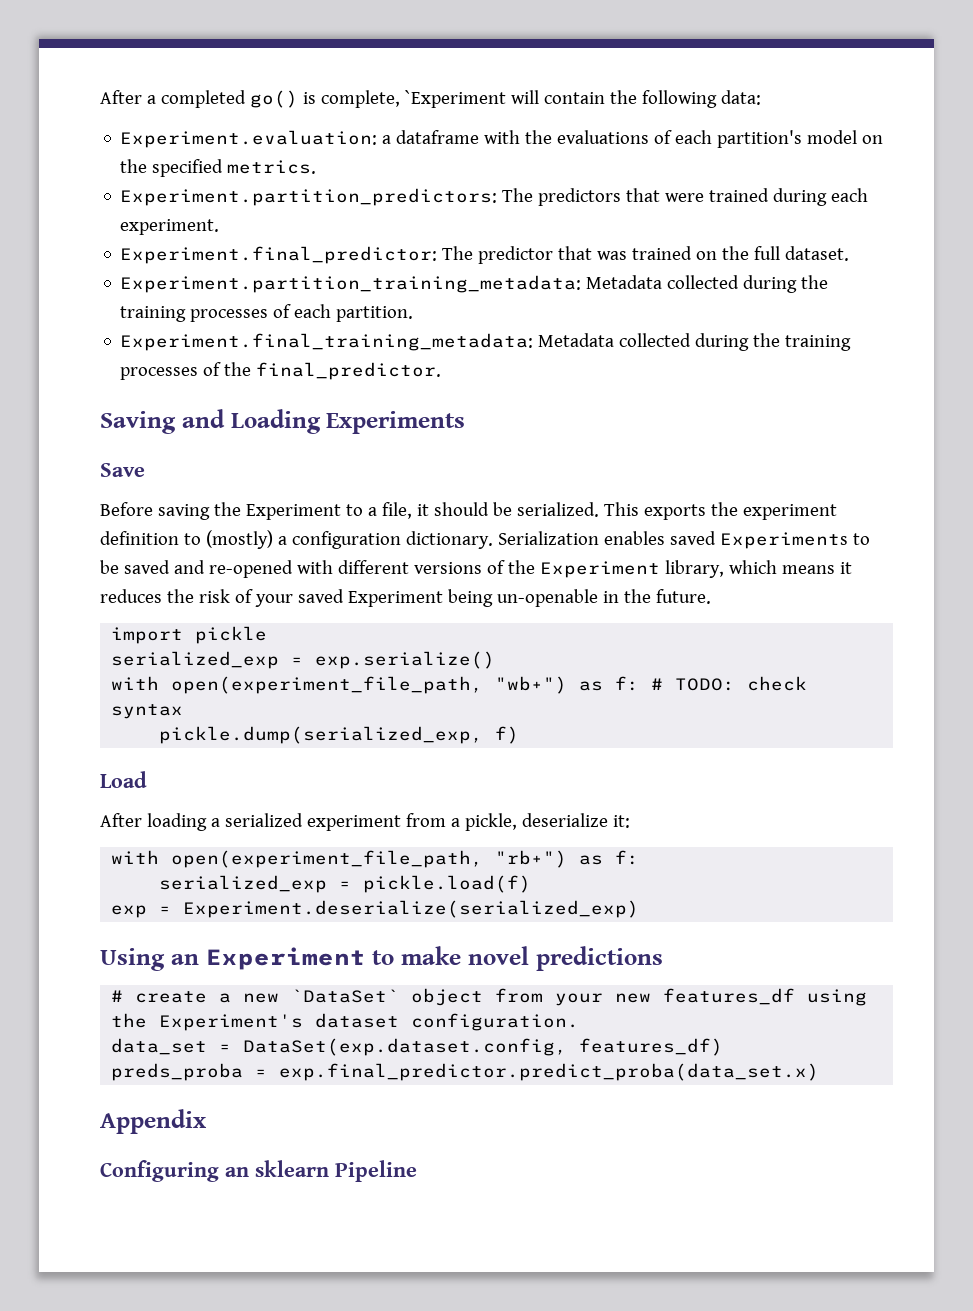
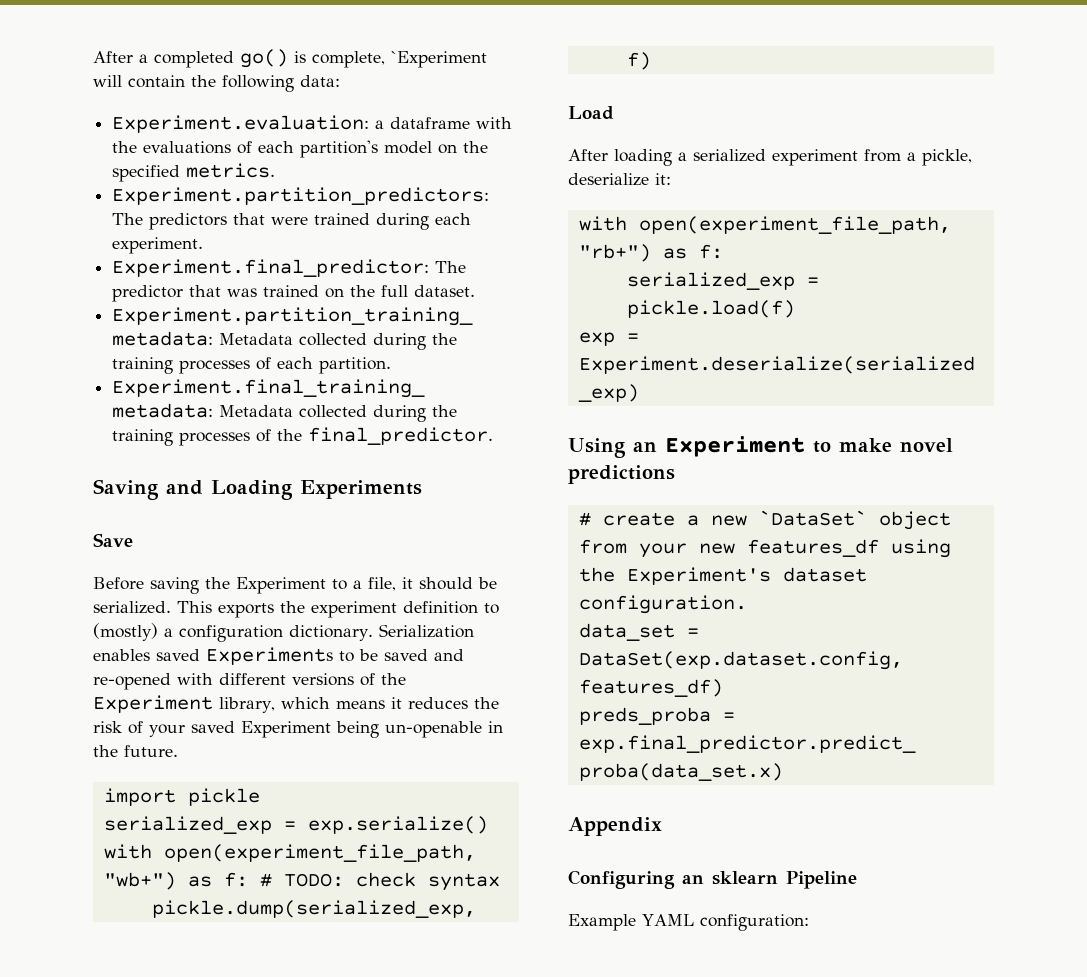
+ Example YAML configuration:

